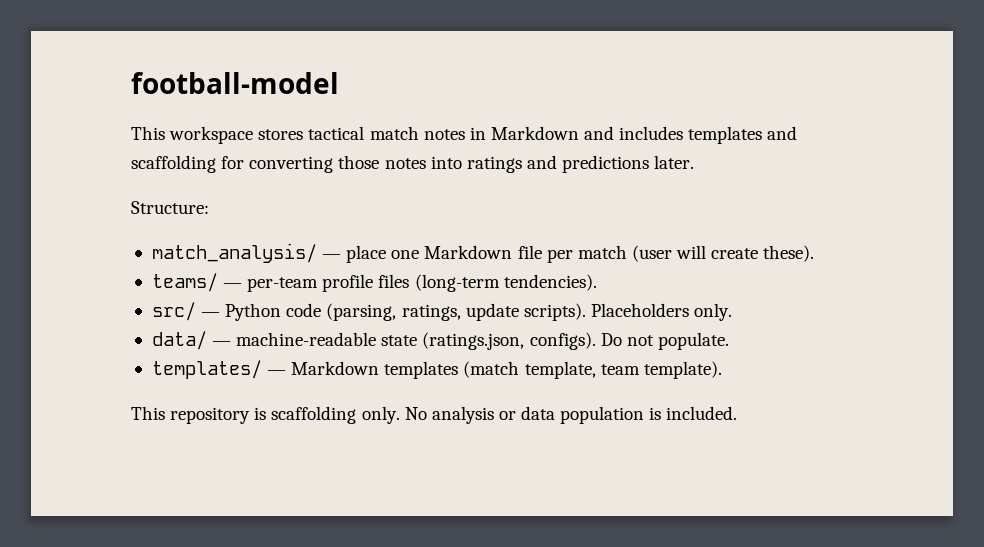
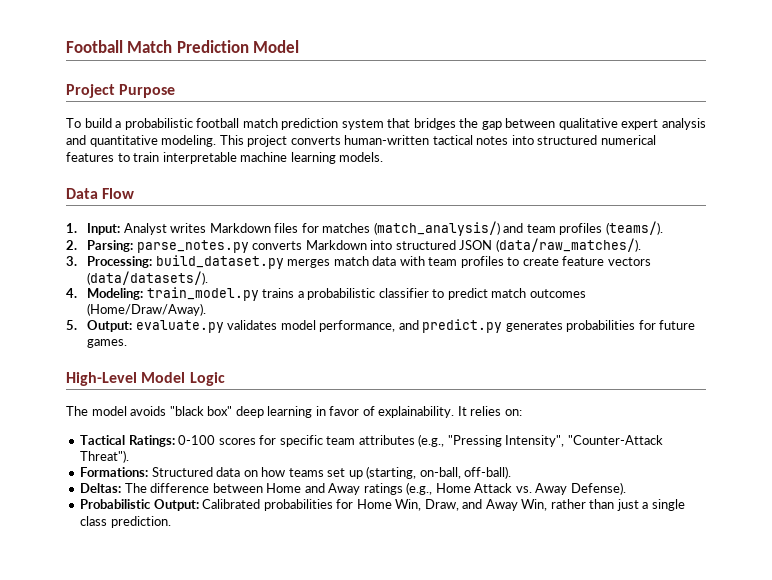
- football-model
- This workspace stores tactical match notes in Markdown and includes templates and scaffolding for converting those notes into ratings and predictions later.
- Structure:
- match_analysis/ — place one Markdown file per match (user will create these).
- teams/ — per-team profile files (long-term tendencies).
- src/ — Python code (parsing, ratings, update scripts). Placeholders only.
- data/ — machine-readable state (ratings.json, configs). Do not populate.
- templates/ — Markdown templates (match template, team template).
- This repository is scaffolding only. No analysis or data population is included.
+ Football Match Prediction Model
+ Project Purpose
+ To build a probabilistic football match prediction system that bridges the gap between qualitative expert analysis and quantitative modeling. This project converts human-written tactical notes into structured numerical features to train interpretable machine learning models.
+ Data Flow
+ 1. Input: Analyst writes Markdown files for matches (match_analysis/) and team profiles (teams/).
+ 2. Parsing: parse_notes.py converts Markdown into structured JSON (data/raw_matches/).
+ 3. Processing: build_dataset.py merges match data with team profiles to create feature vectors (data/datasets/).
+ 4. Modeling: train_model.py trains a probabilistic classifier to predict match outcomes (Home/Draw/Away).
+ 5. Output: evaluate.py validates model performance, and predict.py generates probabilities for future games.
+ High-Level Model Logic
+ The model avoids "black box" deep learning in favor of explainability. It relies on:
+ Tactical Ratings: 0-100 scores for specific team attributes (e.g., "Pressing Intensity", "Counter-Attack Threat").
+ Formations: Structured data on how teams set up (starting, on-ball, off-ball).
+ Deltas: The difference between Home and Away ratings (e.g., Home Attack vs. Away Defense).
+ Probabilistic Output: Calibrated probabilities for Home Win, Draw, and Away Win, rather than just a single class prediction.

